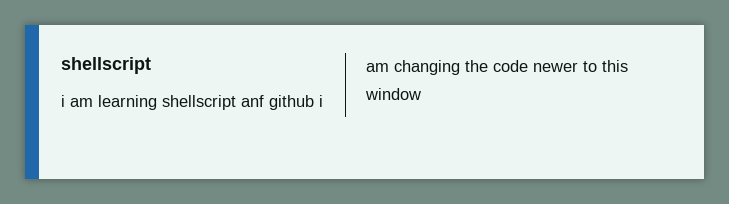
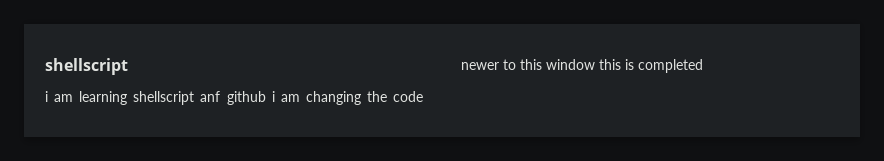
- i am learning shellscript anf github i am changing the code newer to this window
+ i am learning shellscript anf github i am changing the code newer to this window this is completed

